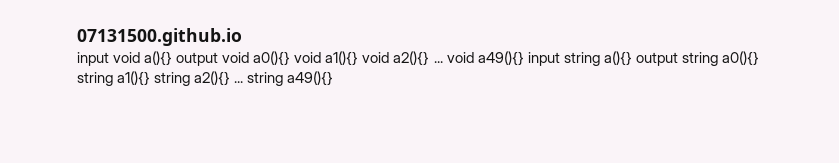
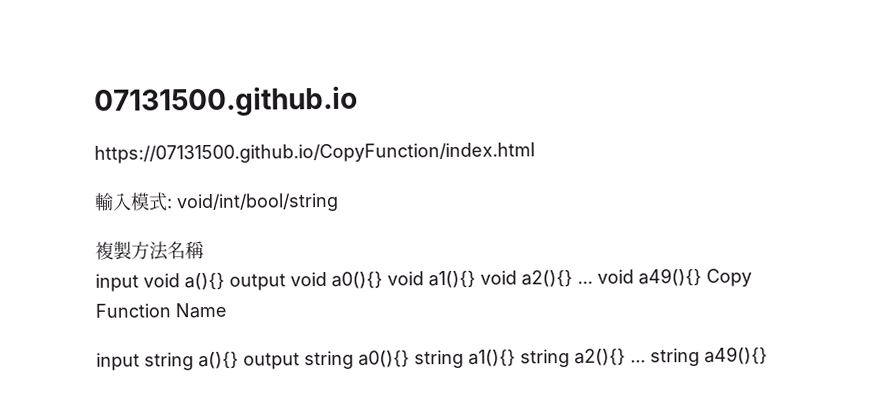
+ https://07131500.github.io/CopyFunction/index.html
+ 輸入模式: void/int/bool/string
+ 複製方法名稱
- input void a(){} output void a0(){} void a1(){} void a2(){} ... void a49(){} input string a(){} output string a0(){} string a1(){} string a2(){} ... string a49(){}
+ input void a(){} output void a0(){} void a1(){} void a2(){} ... void a49(){} Copy Function Name
+ input string a(){} output string a0(){} string a1(){} string a2(){} ... string a49(){}

